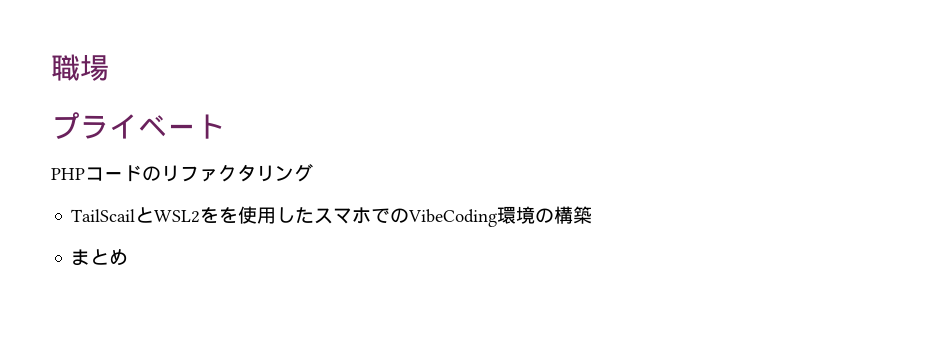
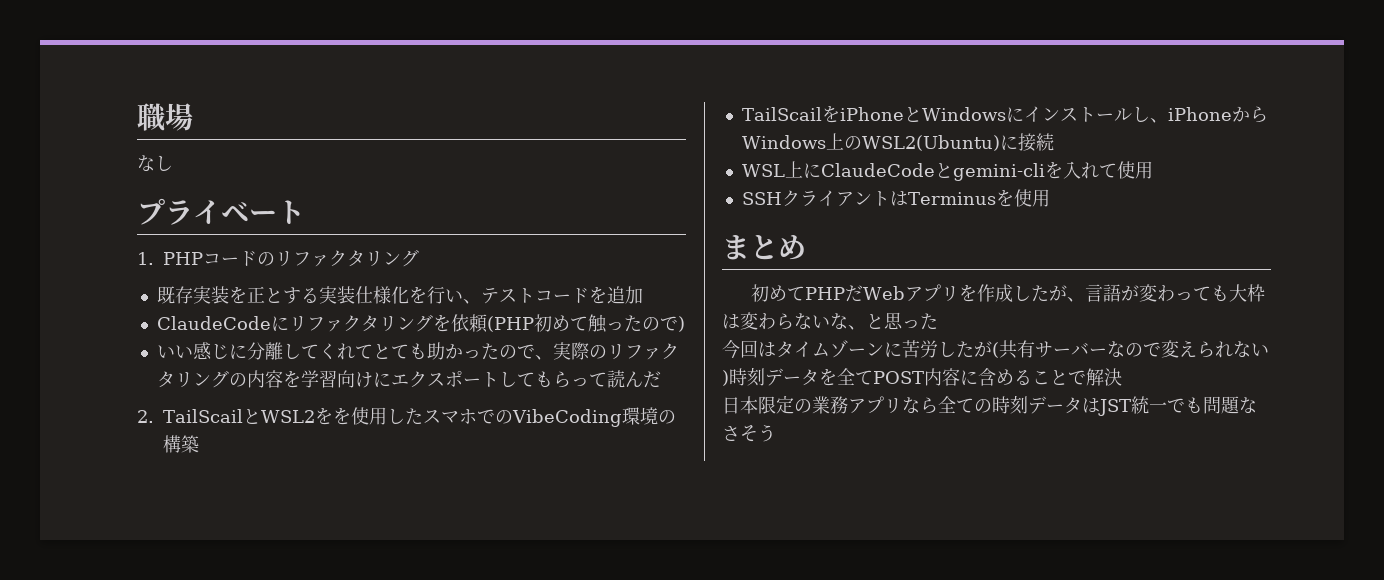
+ なし
- PHPコードのリファクタリング
+ 1. PHPコードのリファクタリング
- TailScailとWSL2をを使用したスマホでのVibeCoding環境の構築
+ 既存実装を正とする実装仕様化を行い、テストコードを追加
+ ClaudeCodeにリファクタリングを依頼(PHP初めて触ったので)
+ いい感じに分離してくれてとても助かったので、実際のリファクタリングの内容を学習向けにエクスポートしてもらって読んだ
+ 2. TailScailとWSL2をを使用したスマホでのVibeCoding環境の構築
+ TailScailをiPhoneとWindowsにインストールし、iPhoneからWindows上のWSL2(Ubuntu)に接続
+ WSL上にClaudeCodeとgemini-cliを入れて使用
+ SSHクライアントはTerminusを使用
  まとめ
+ 初めてPHPだWebアプリを作成したが、言語が変わっても大枠は変わらないな、と思った
+ 今回はタイムゾーンに苦労したが(共有サーバーなので変えられない)時刻データを全てPOST内容に含めることで解決
+ 日本限定の業務アプリなら全ての時刻データはJST統一でも問題なさそう

